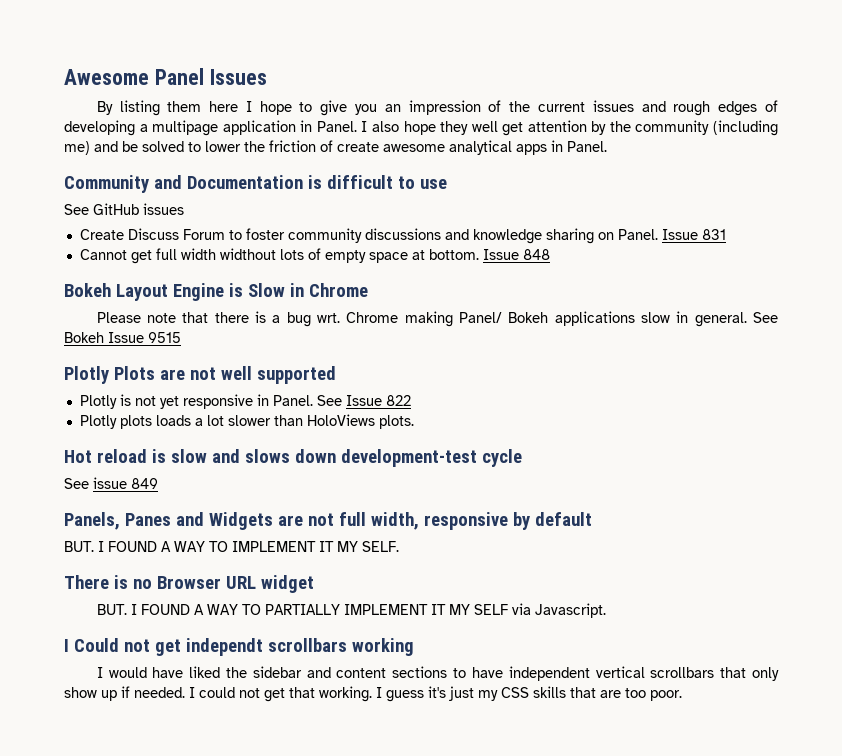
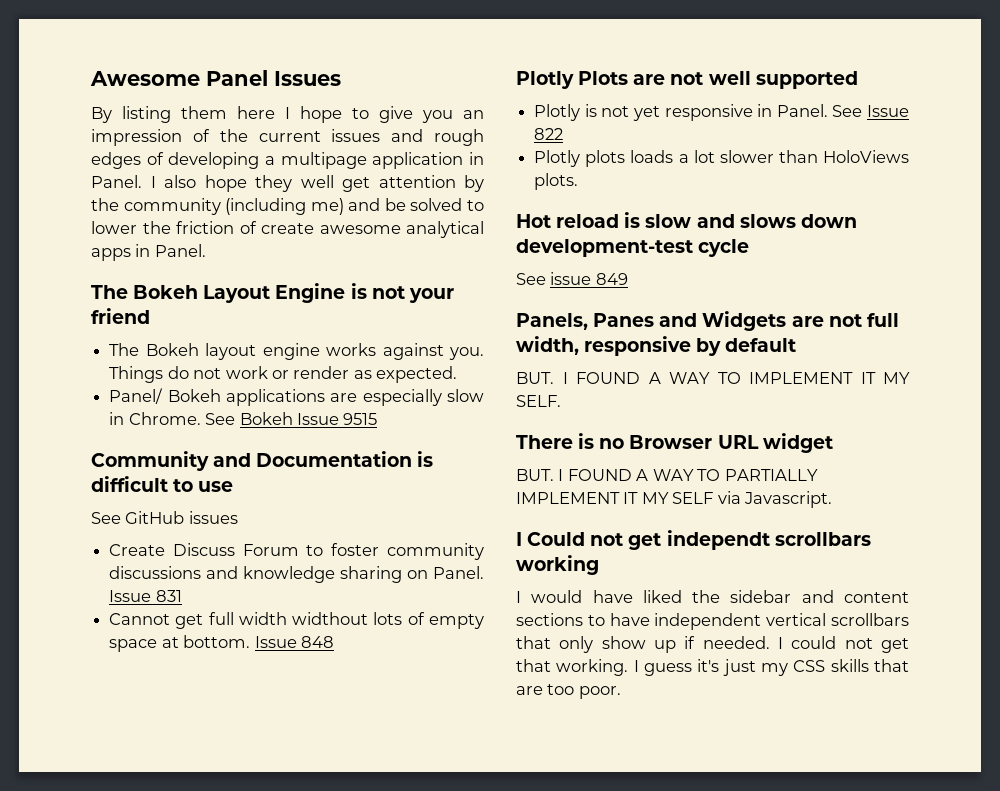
+ The Bokeh Layout Engine is not your friend
+ The Bokeh layout engine works against you. Things do not work or render as expected.
+ Panel/ Bokeh applications are especially slow in Chrome. See Bokeh Issue 9515
- Bokeh Layout Engine is Slow in Chrome
- Please note that there is a bug wrt. Chrome making Panel/ Bokeh applications slow in general. See Bokeh Issue 9515

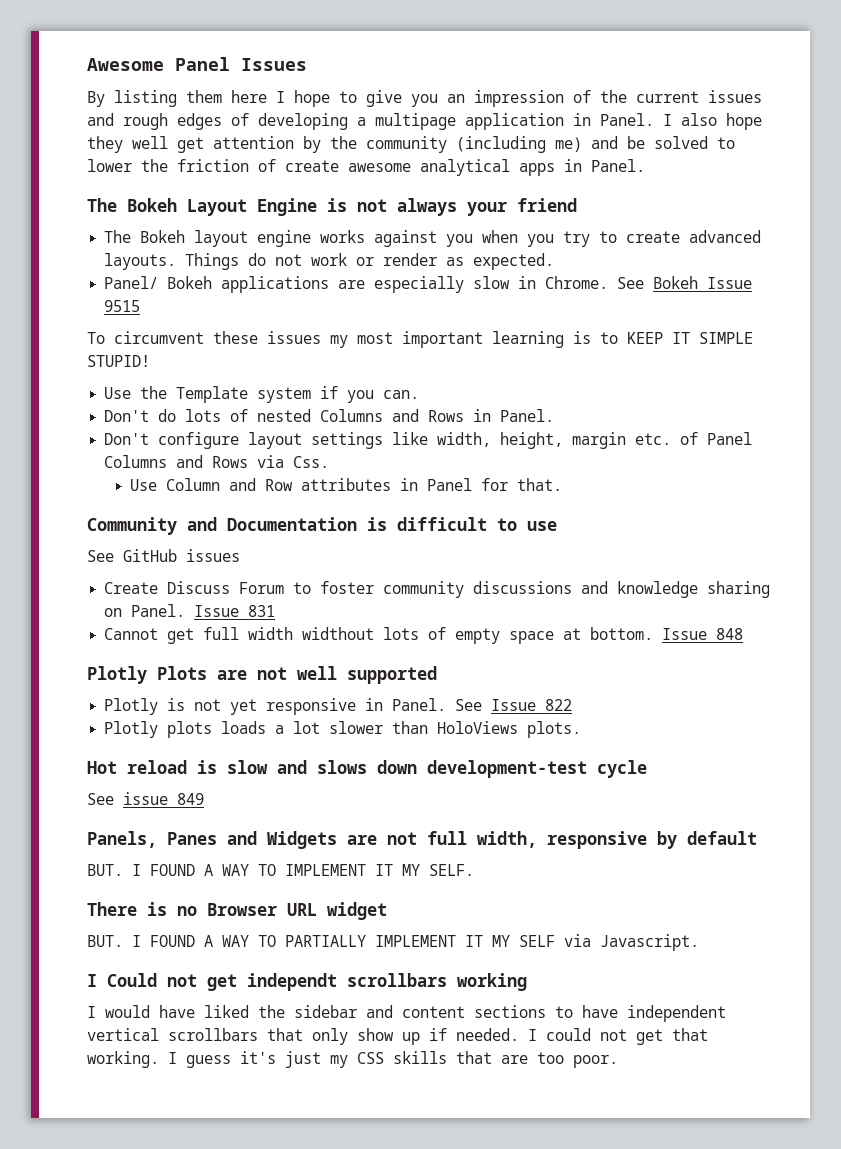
- The Bokeh Layout Engine is not your friend
+ The Bokeh Layout Engine is not always your friend
- The Bokeh layout engine works against you.
+ The Bokeh layout engine works against you when you try to create advanced layouts.
+ To circumvent these issues my most important learning is to KEEP IT SIMPLE STUPID!
+ Use the Template system if you can.
+ Don't do lots of nested Columns and Rows in Panel.
+ Don't configure layout settings like width, height, margin etc. of Panel Columns and Rows via Css.
+ Use Column and Row attributes in Panel for that.

